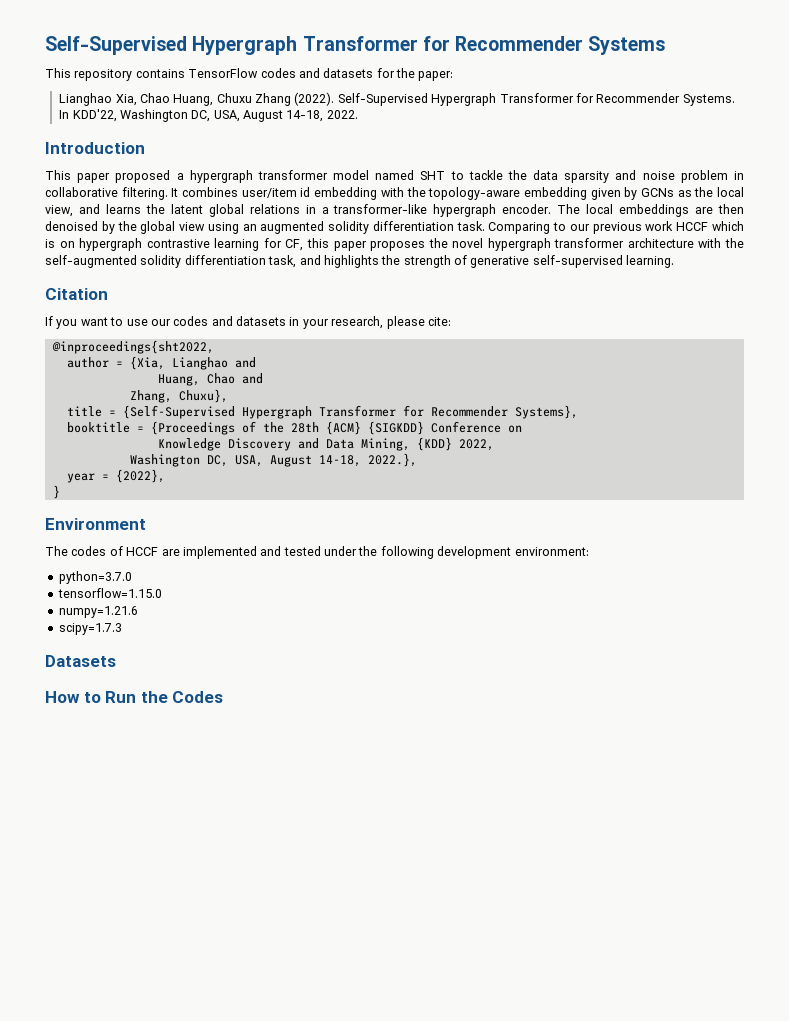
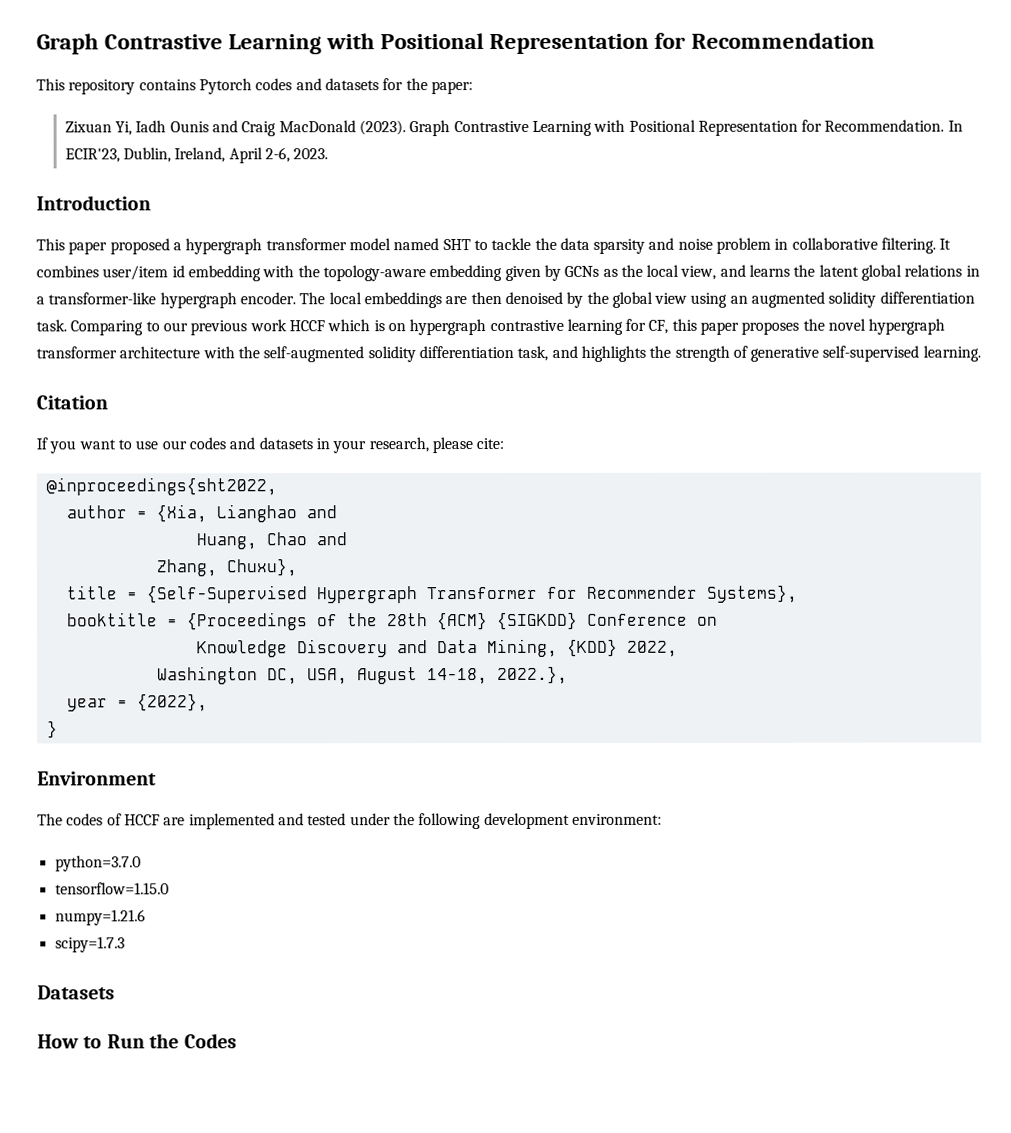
- Self-Supervised Hypergraph Transformer for Recommender Systems
+ Graph Contrastive Learning with Positional Representation for Recommendation
- This repository contains TensorFlow codes and datasets for the paper:
+ This repository contains Pytorch codes and datasets for the paper:
- Lianghao Xia, Chao Huang, Chuxu Zhang (2022). Self-Supervised Hypergraph Transformer for Recommender Systems. In KDD'22, Washington DC, USA, August 14-18, 2022.
+ Zixuan Yi, Iadh Ounis and Craig MacDonald (2023). Graph Contrastive Learning with Positional Representation for Recommendation. In ECIR'23, Dublin, Ireland, April 2-6, 2023.

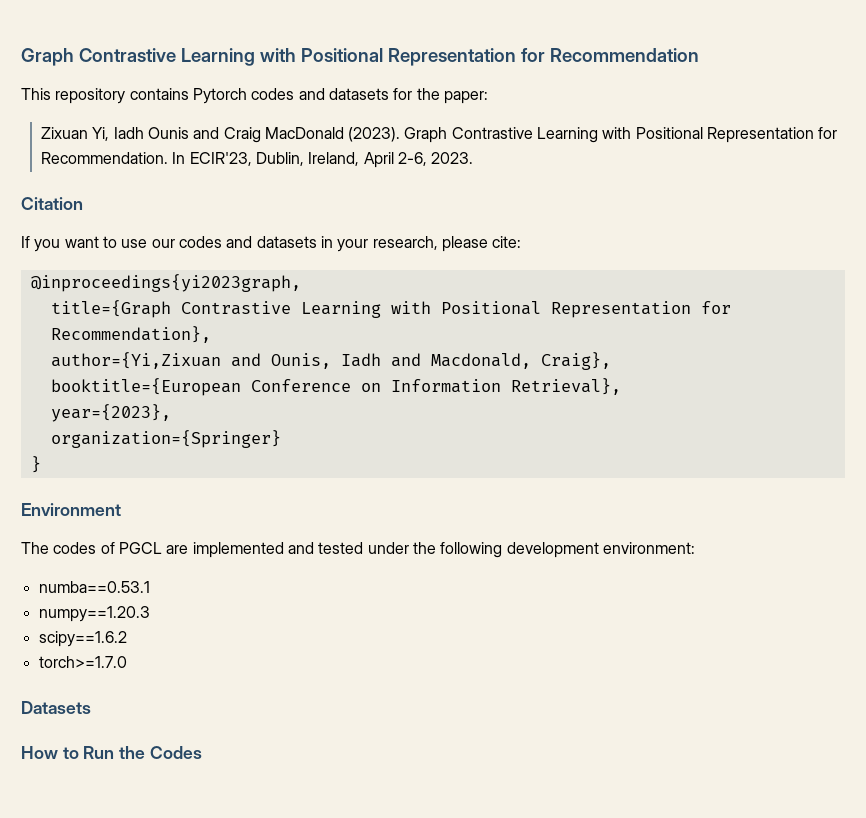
- Introduction
- This paper proposed a hypergraph transformer model named SHT to tackle the data sparsity and noise problem in collaborative filtering. It combines user/item id embedding with the topology-aware embedding given by GCNs as the local view, and learns the latent global relations in a transformer-like hypergraph encoder. The local embeddings are then denoised by the global view using an augmented solidity differentiation task. Comparing to our previous work HCCF which is on hypergraph contrastive learning for CF, this paper proposes the novel hypergraph transformer architecture with the self-augmented solidity differentiation task, and highlights the strength of generative self-supervised learning.
- @inproceedings{sht2022,
- author = {Xia, Lianghao and
- Huang, Chao and
- Zhang, Chuxu},
- title = {Self-Supervised Hypergraph Transformer for Recommender Systems},
- booktitle = {Proceedings of the 28th {ACM} {SIGKDD} Conference on
- Knowledge Discovery and Data Mining, {KDD} 2022,
- Washington DC, USA, August 14-18, 2022.},
- year = {2022},
+ @inproceedings{yi2023graph,
+ title={Graph Contrastive Learning with Positional Representation for Recommendation},
+ author={Yi,Zixuan and Ounis, Iadh and Macdonald, Craig},
+ booktitle={European Conference on Information Retrieval},
+ year={2023},
+ organization={Springer}
- The codes of HCCF are implemented and tested under the following development environment:
+ The codes of PGCL are implemented and tested under the following development environment:
- python=3.7.0
- tensorflow=1.15.0
- numpy=1.21.6
- scipy=1.7.3
+ numba==0.53.1
+ numpy==1.20.3
+ scipy==1.6.2
+ torch>=1.7.0

